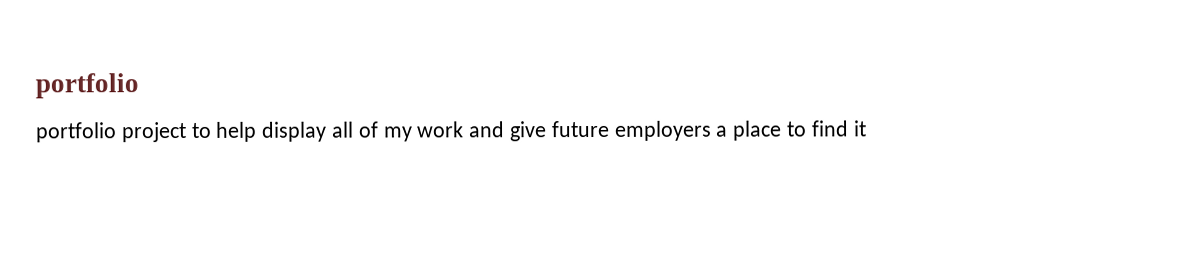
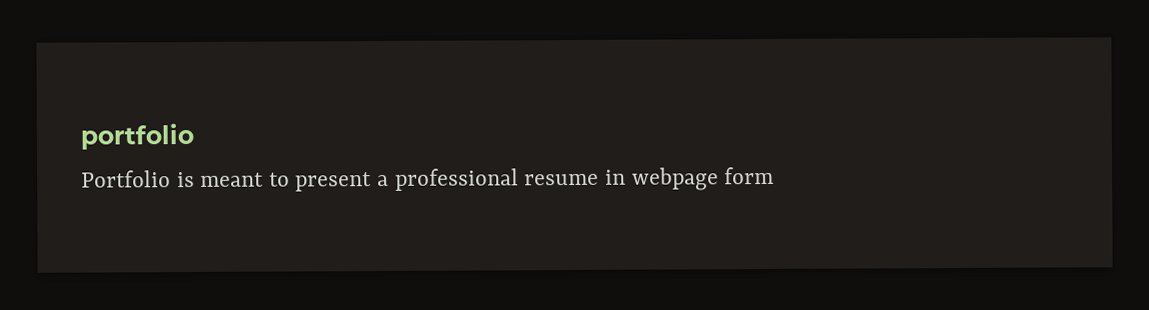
- portfolio project to help display all of my work and give future employers a place to find it
+ Portfolio is meant to present a professional resume in webpage form

